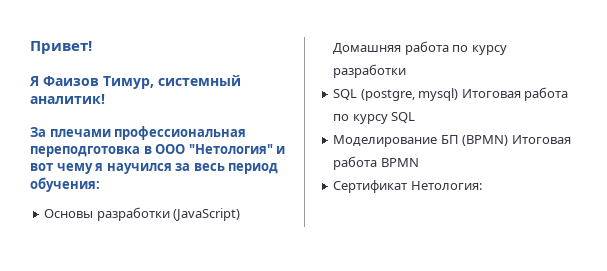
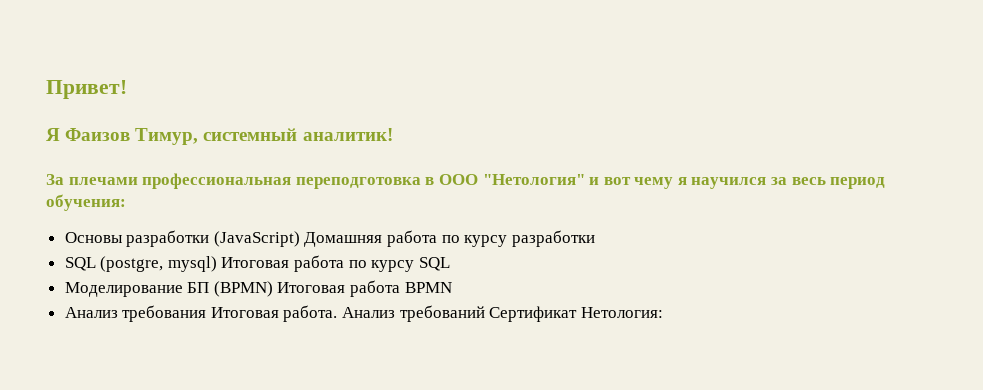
- Сертификат Нетология:
+ Анализ требования Итоговая работа. Анализ требований Сертификат Нетология:

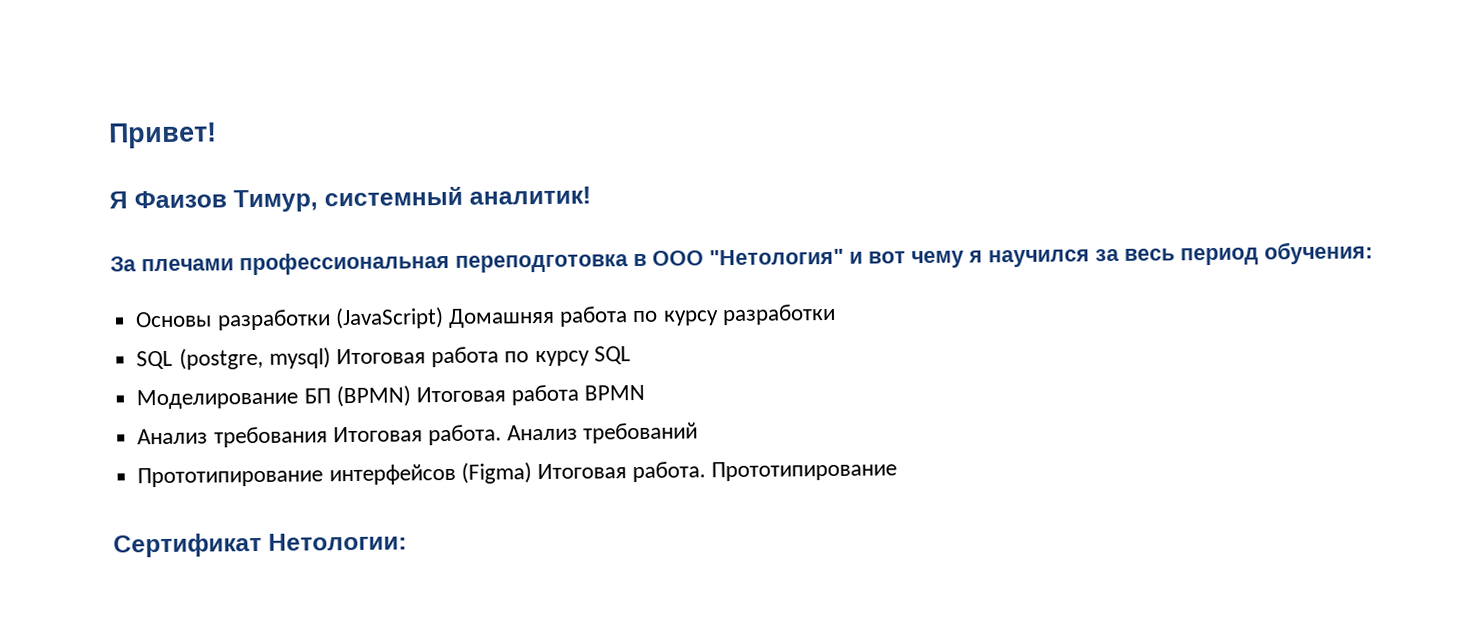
- Анализ требований Сертификат Нетология:
+ Анализ требований
+ Прототипирование интерфейсов (Figma) Итоговая работа. Прототипирование
+ Сертификат Нетологии:

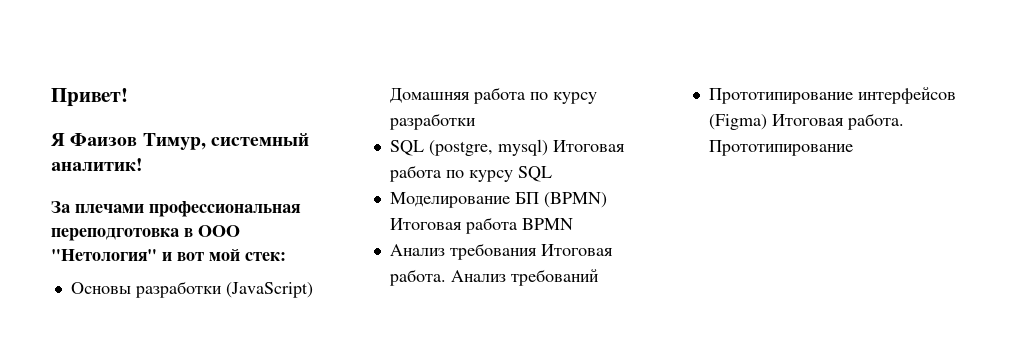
- За плечами профессиональная переподготовка в ООО "Нетология" и вот чему я научился за весь период обучения:
+ За плечами профессиональная переподготовка в ООО "Нетология" и вот мой стек:
- Сертификат Нетологии:

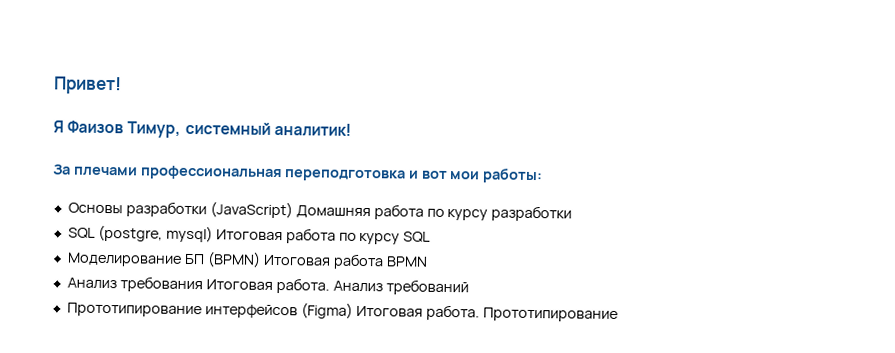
- За плечами профессиональная переподготовка в ООО "Нетология" и вот мой стек:
+ За плечами профессиональная переподготовка и вот мои работы:

